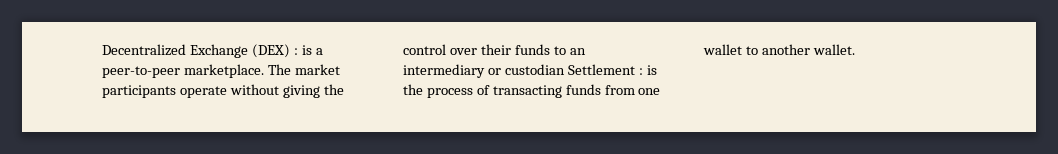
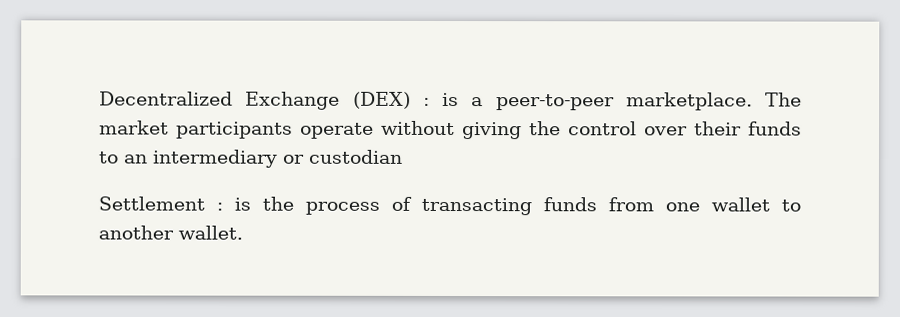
- The market participants operate without giving the control over their funds to an intermediary or custodian Settlement : is the process of transacting funds from one wallet to another wallet.
+ The market participants operate without giving the control over their funds to an intermediary or custodian
+ Settlement : is the process of transacting funds from one wallet to another wallet.

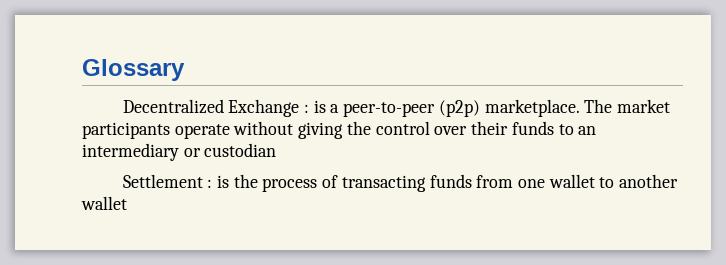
+ Glossary
- Decentralized Exchange (DEX) : is a peer-to-peer marketplace.
+ Decentralized Exchange : is a peer-to-peer (p2p) marketplace.
- Settlement : is the process of transacting funds from one wallet to another wallet.
+ Settlement : is the process of transacting funds from one wallet to another wallet

